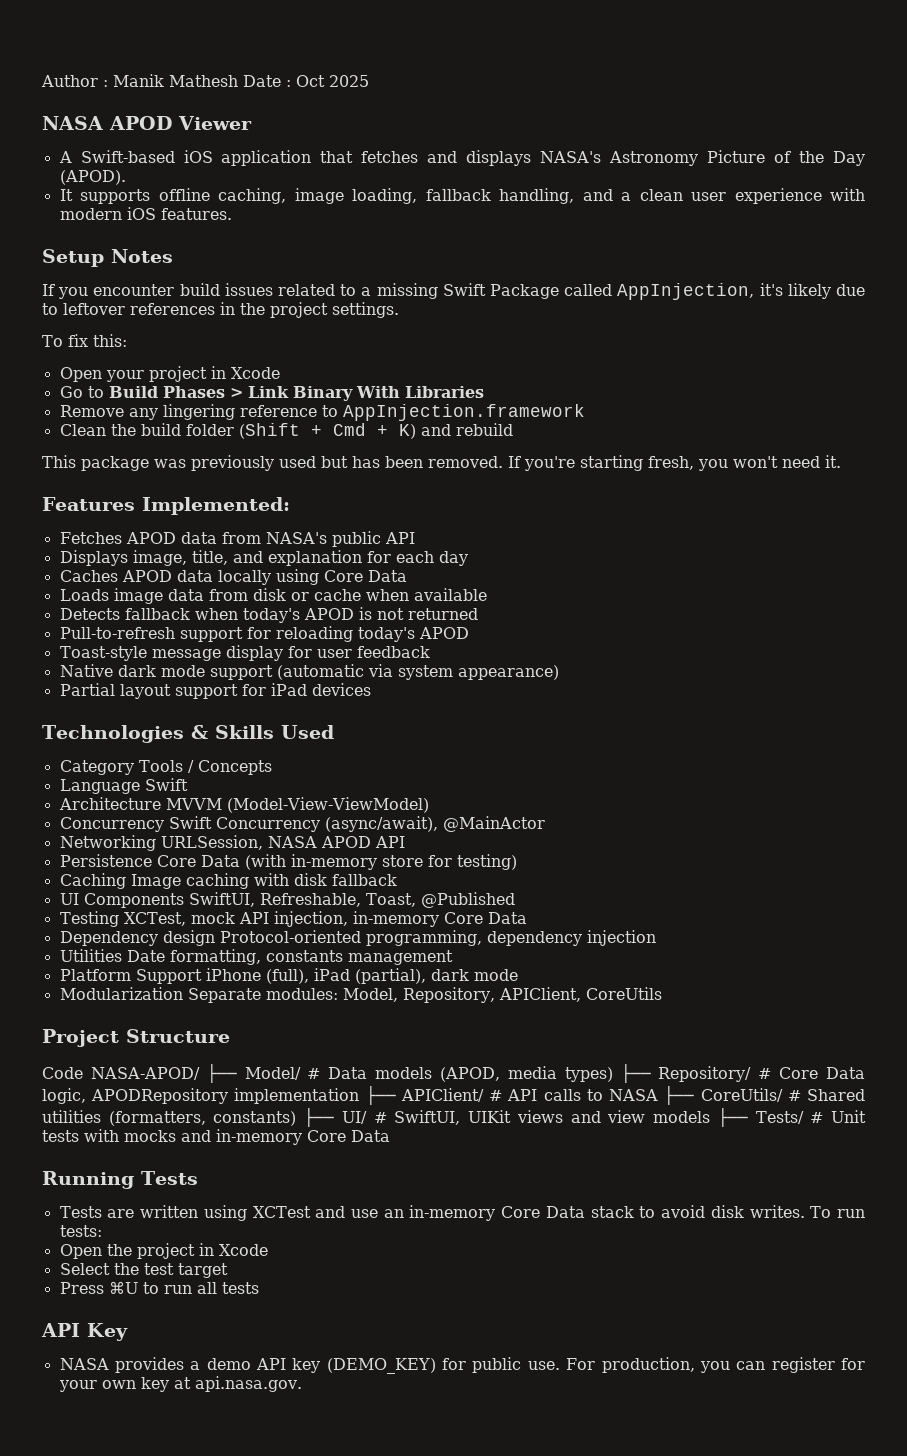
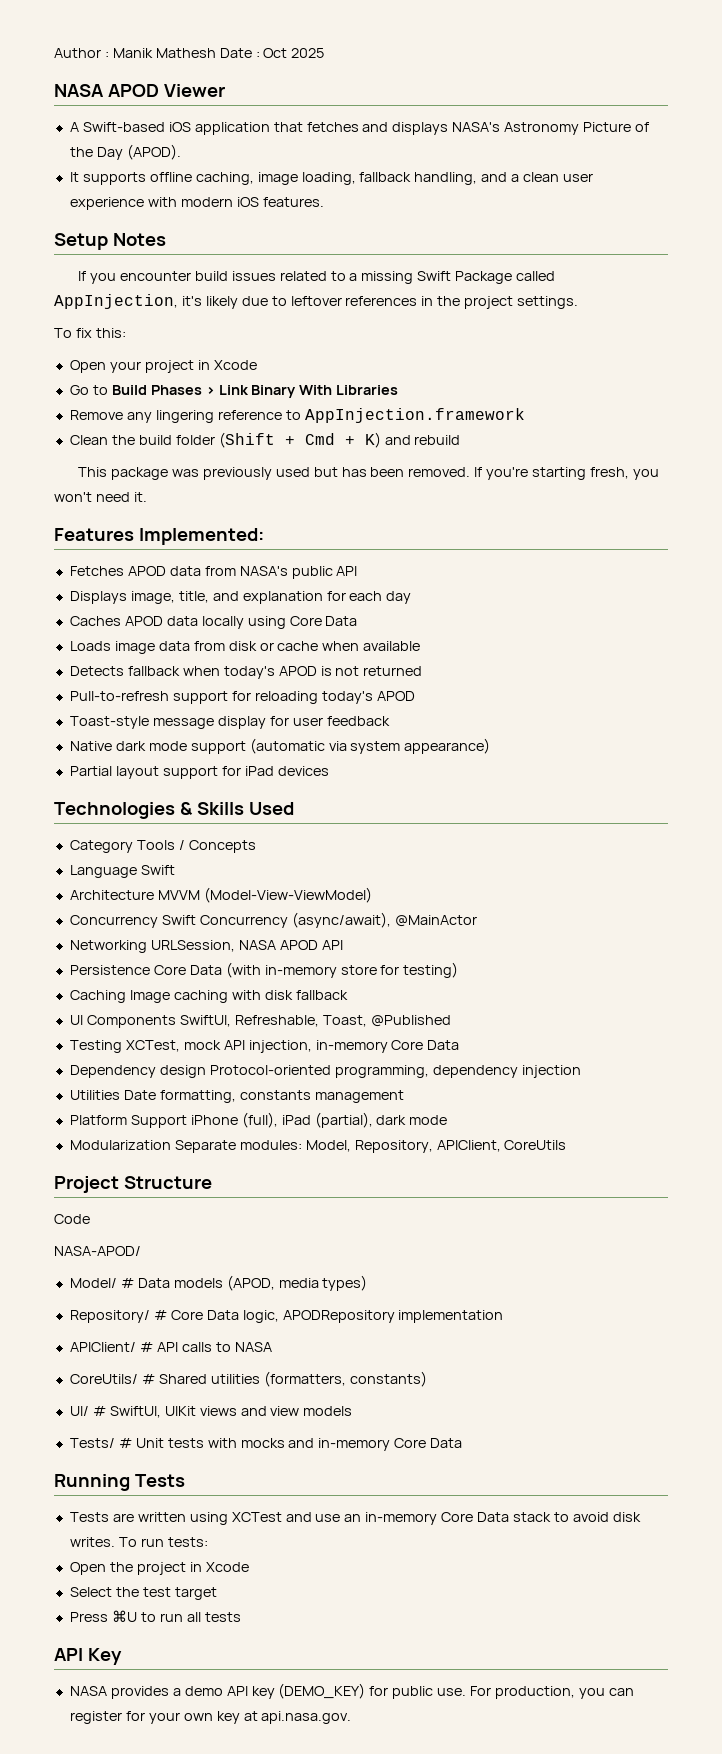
- Code NASA-APOD/ ├── Model/ # Data models (APOD, media types) ├── Repository/ # Core Data logic, APODRepository implementation ├── APIClient/ # API calls to NASA ├── CoreUtils/ # Shared utilities (formatters, constants) ├── UI/ # SwiftUI, UIKit views and view models ├── Tests/ # Unit tests with mocks and in-memory Core Data
+ Code
+ NASA-APOD/
+ Model/ # Data models (APOD, media types)
+ Repository/ # Core Data logic, APODRepository implementation
+ APIClient/ # API calls to NASA
+ CoreUtils/ # Shared utilities (formatters, constants)
+ UI/ # SwiftUI, UIKit views and view models
+ Tests/ # Unit tests with mocks and in-memory Core Data

